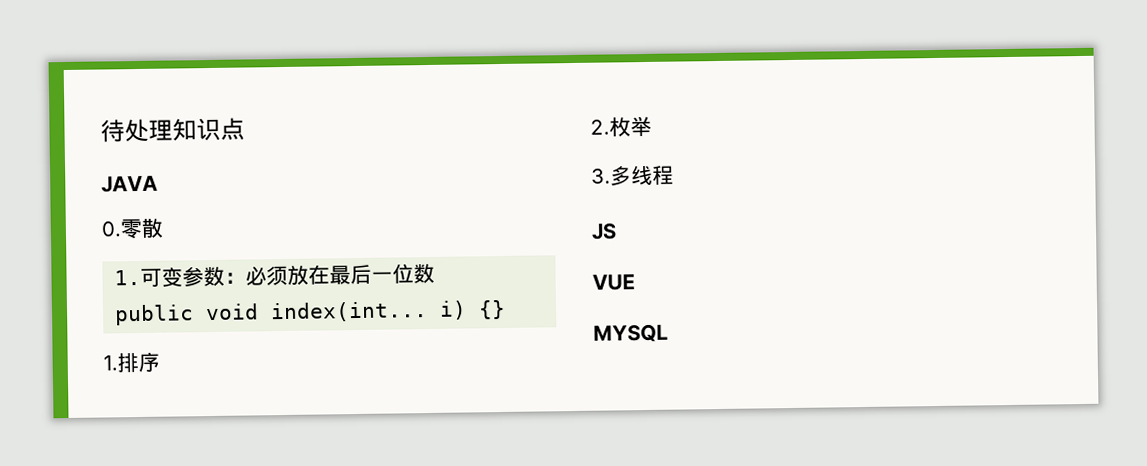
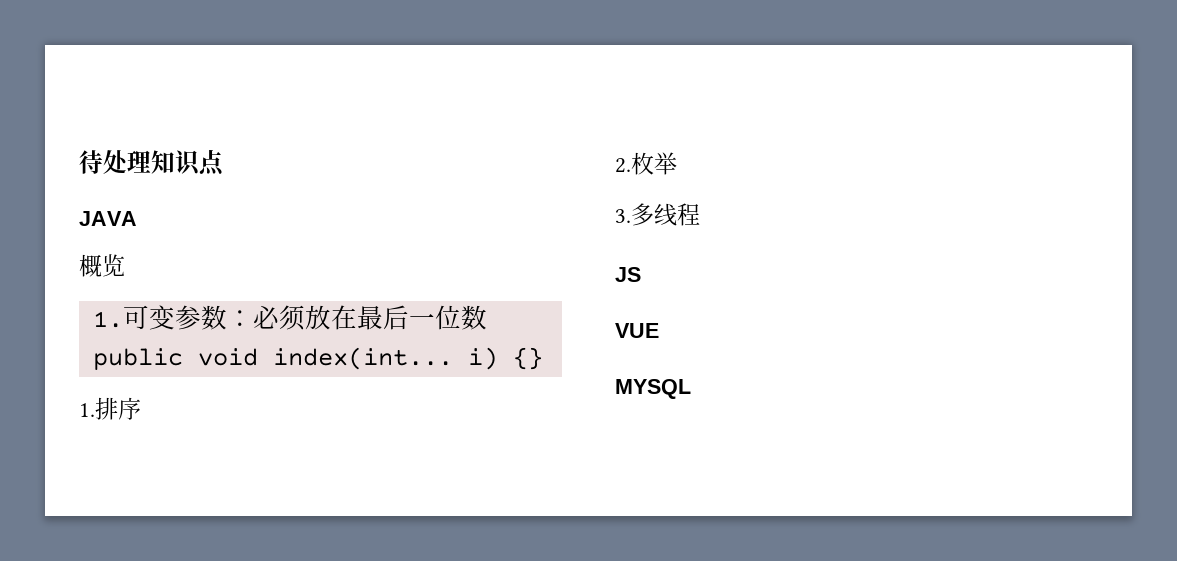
- 0.零散
+ 概览

